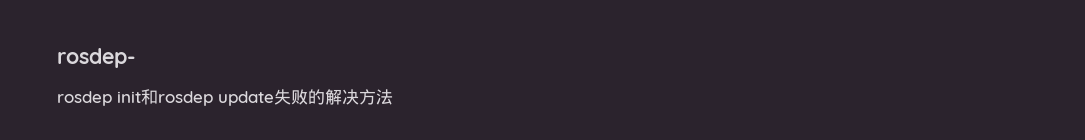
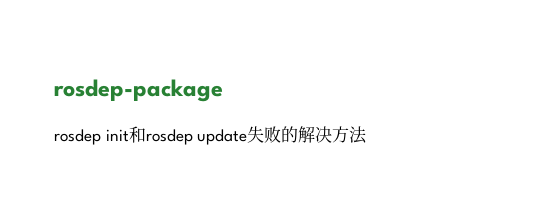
- rosdep-
+ rosdep-package

